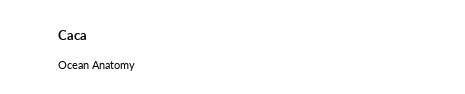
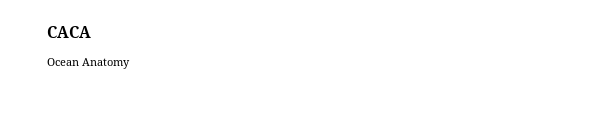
- Caca
+ CACA

